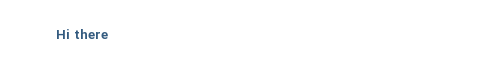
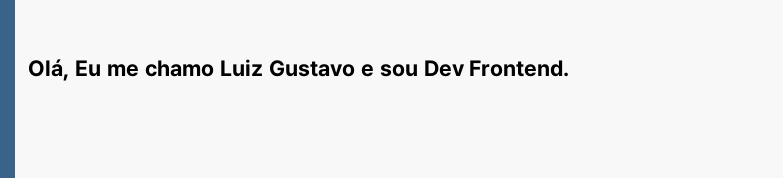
- Hi there
+ Olá, Eu me chamo Luiz Gustavo e sou Dev Frontend.

